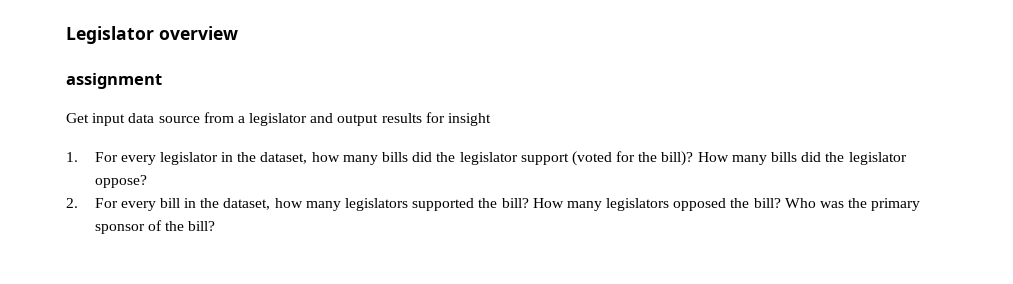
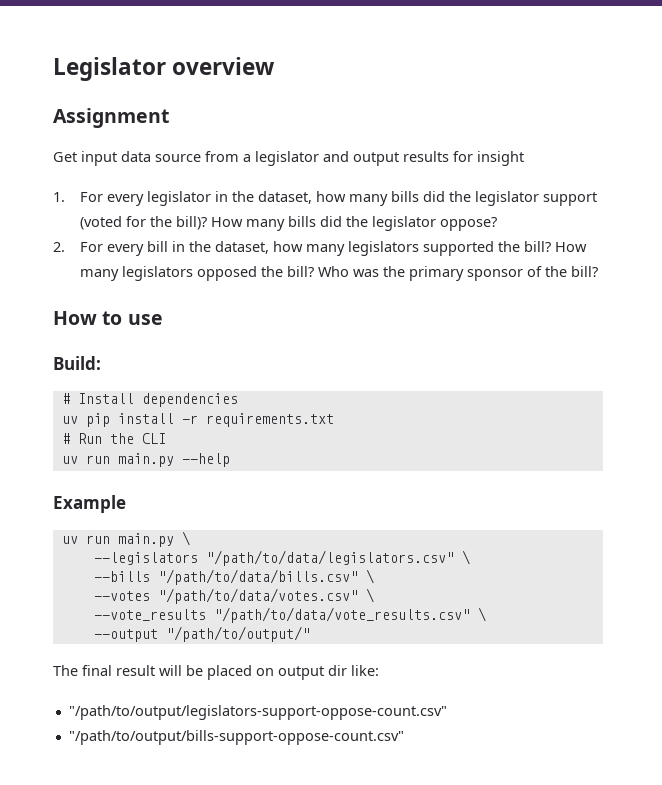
- assignment
+ Assignment
+ How to use
+ Build:
+ # Install dependencies
+ uv pip install -r requirements.txt
+ # Run the CLI
+ uv run main.py --help
+ Example
+ uv run main.py \
+ --legislators "/path/to/data/legislators.csv" \
+ --bills "/path/to/data/bills.csv" \
+ --votes "/path/to/data/votes.csv" \
+ --vote_results "/path/to/data/vote_results.csv" \
+ --output "/path/to/output/"
+ The final result will be placed on output dir like:
+ "/path/to/output/legislators-support-oppose-count.csv"
+ "/path/to/output/bills-support-oppose-count.csv"

